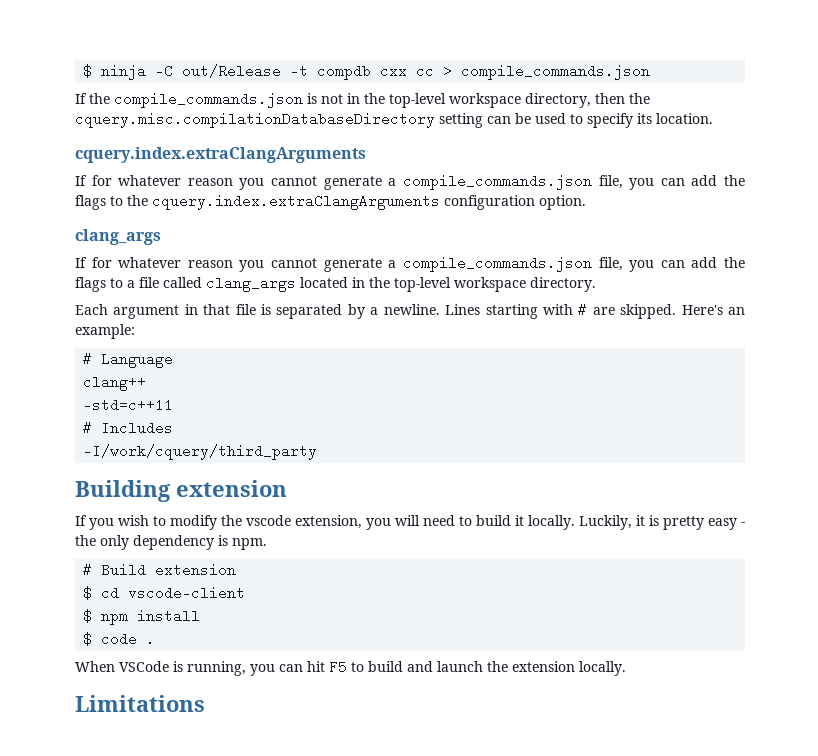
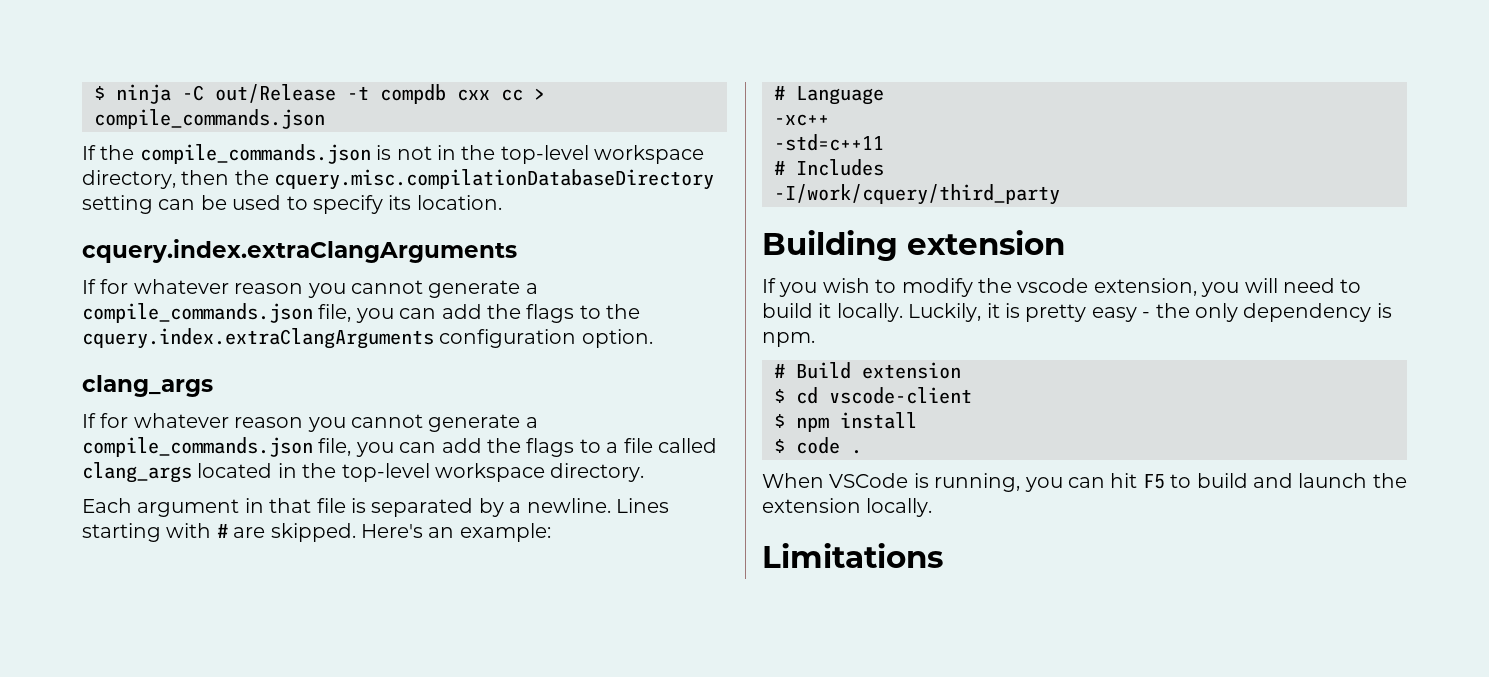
- clang++
+ -xc++

